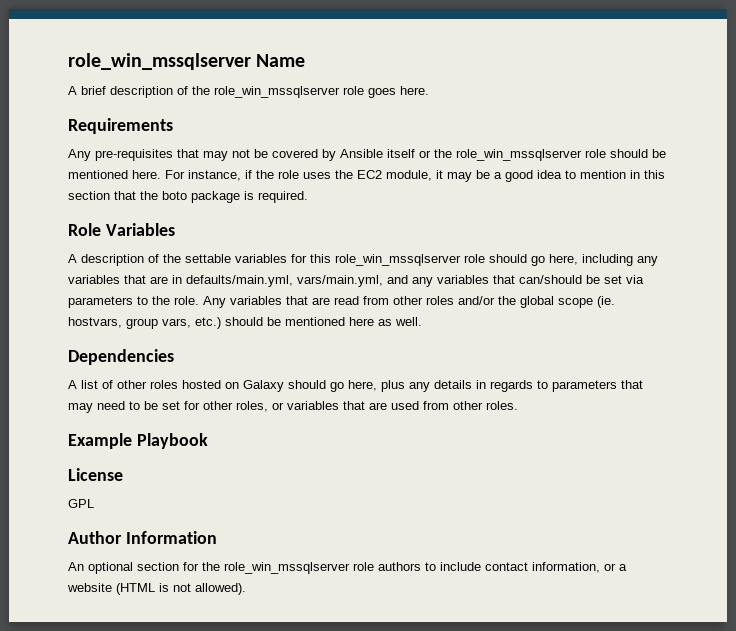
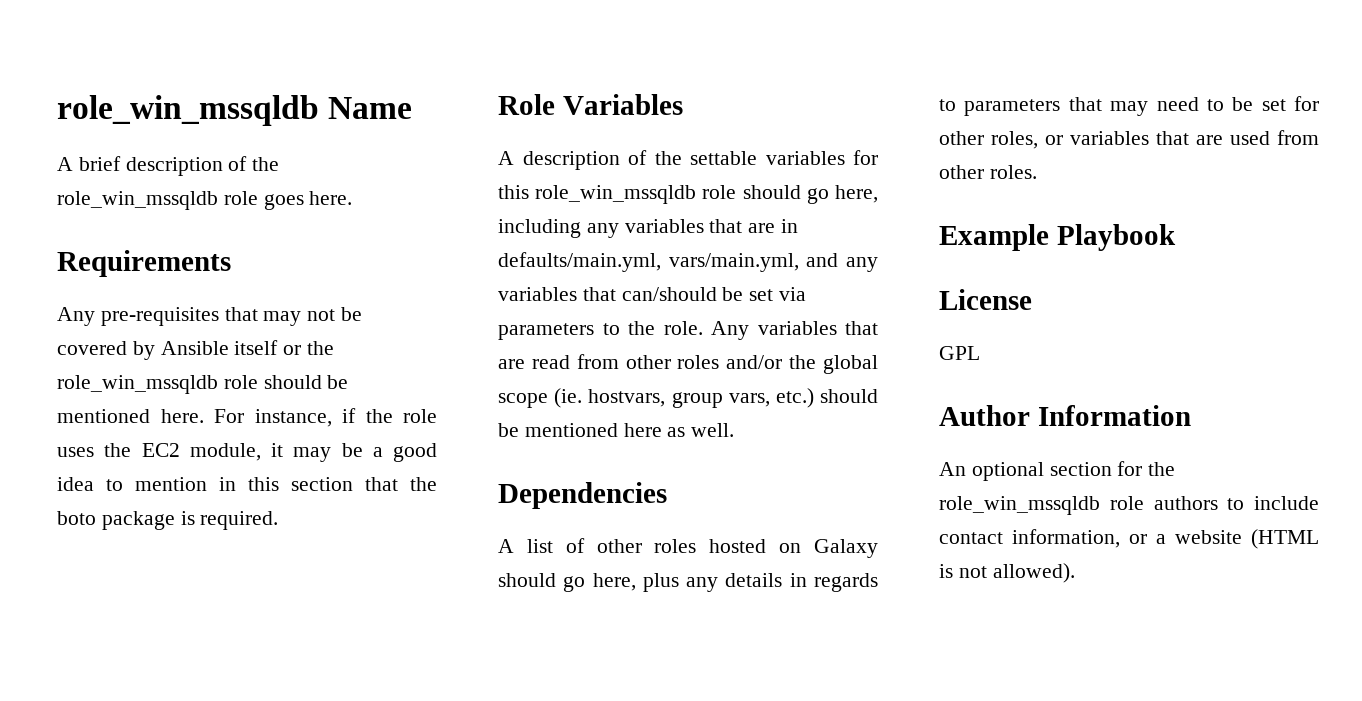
- role_win_mssqlserver Name
+ role_win_mssqldb Name
- A brief description of the role_win_mssqlserver role goes here.
+ A brief description of the role_win_mssqldb role goes here.
- Any pre-requisites that may not be covered by Ansible itself or the role_win_mssqlserver role should be mentioned here.
+ Any pre-requisites that may not be covered by Ansible itself or the role_win_mssqldb role should be mentioned here.
- A description of the settable variables for this role_win_mssqlserver role should go here, including any variables that are in defaults/main.yml, vars/main.yml, and any variables that can/should be set via parameters to the role.
+ A description of the settable variables for this role_win_mssqldb role should go here, including any variables that are in defaults/main.yml, vars/main.yml, and any variables that can/should be set via parameters to the role.
- An optional section for the role_win_mssqlserver role authors to include contact information, or a website (HTML is not allowed).
+ An optional section for the role_win_mssqldb role authors to include contact information, or a website (HTML is not allowed).

